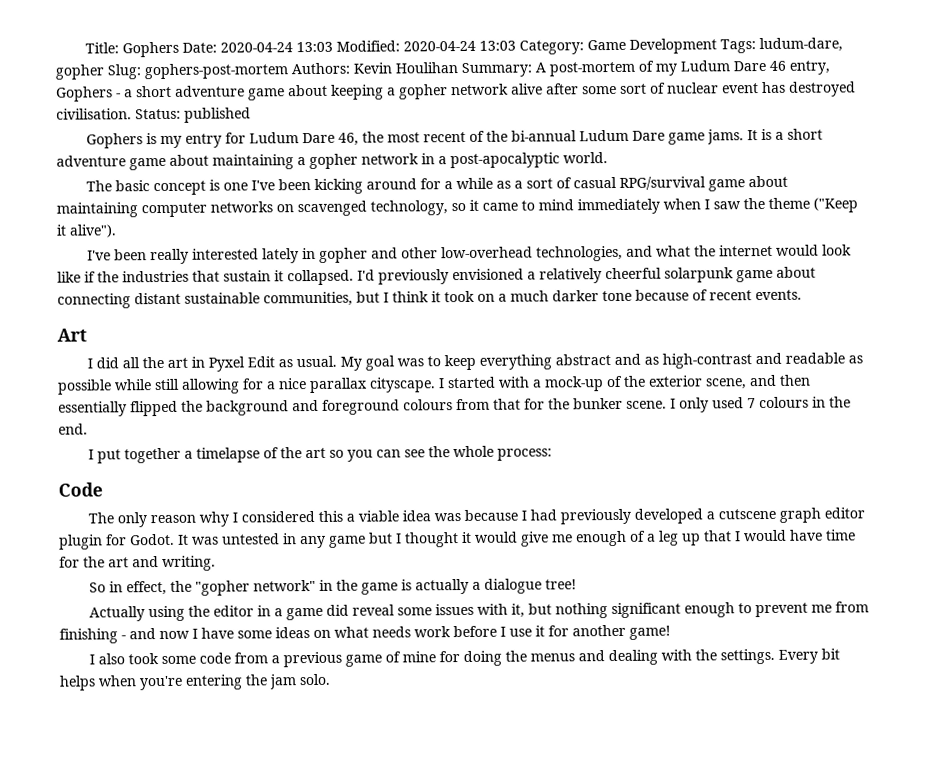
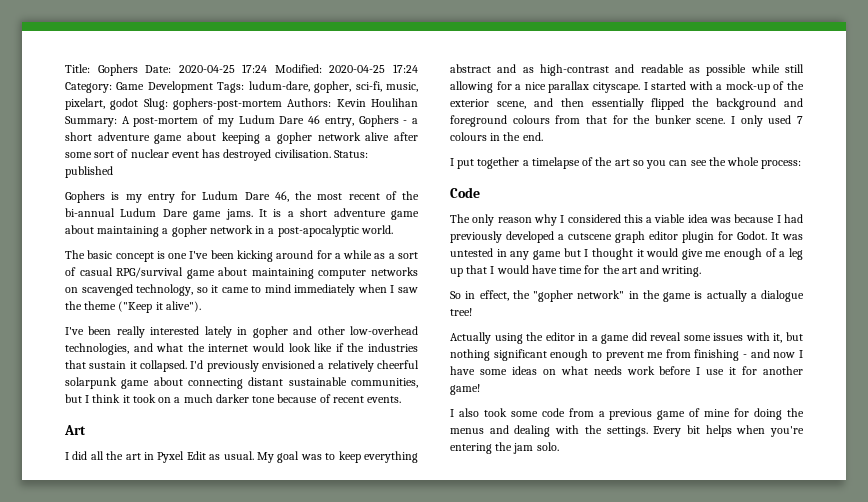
- Title: Gophers Date: 2020-04-24 13:03 Modified: 2020-04-24 13:03 Category: Game Development Tags: ludum-dare, gopher Slug: gophers-post-mortem Authors: Kevin Houlihan Summary: A post-mortem of my Ludum Dare 46 entry, Gophers - a short adventure game about keeping a gopher network alive after some sort of nuclear event has destroyed civilisation.
+ Title: Gophers Date: 2020-04-25 17:24 Modified: 2020-04-25 17:24 Category: Game Development Tags: ludum-dare, gopher, sci-fi, music, pixelart, godot Slug: gophers-post-mortem Authors: Kevin Houlihan Summary: A post-mortem of my Ludum Dare 46 entry, Gophers - a short adventure game about keeping a gopher network alive after some sort of nuclear event has destroyed civilisation.

